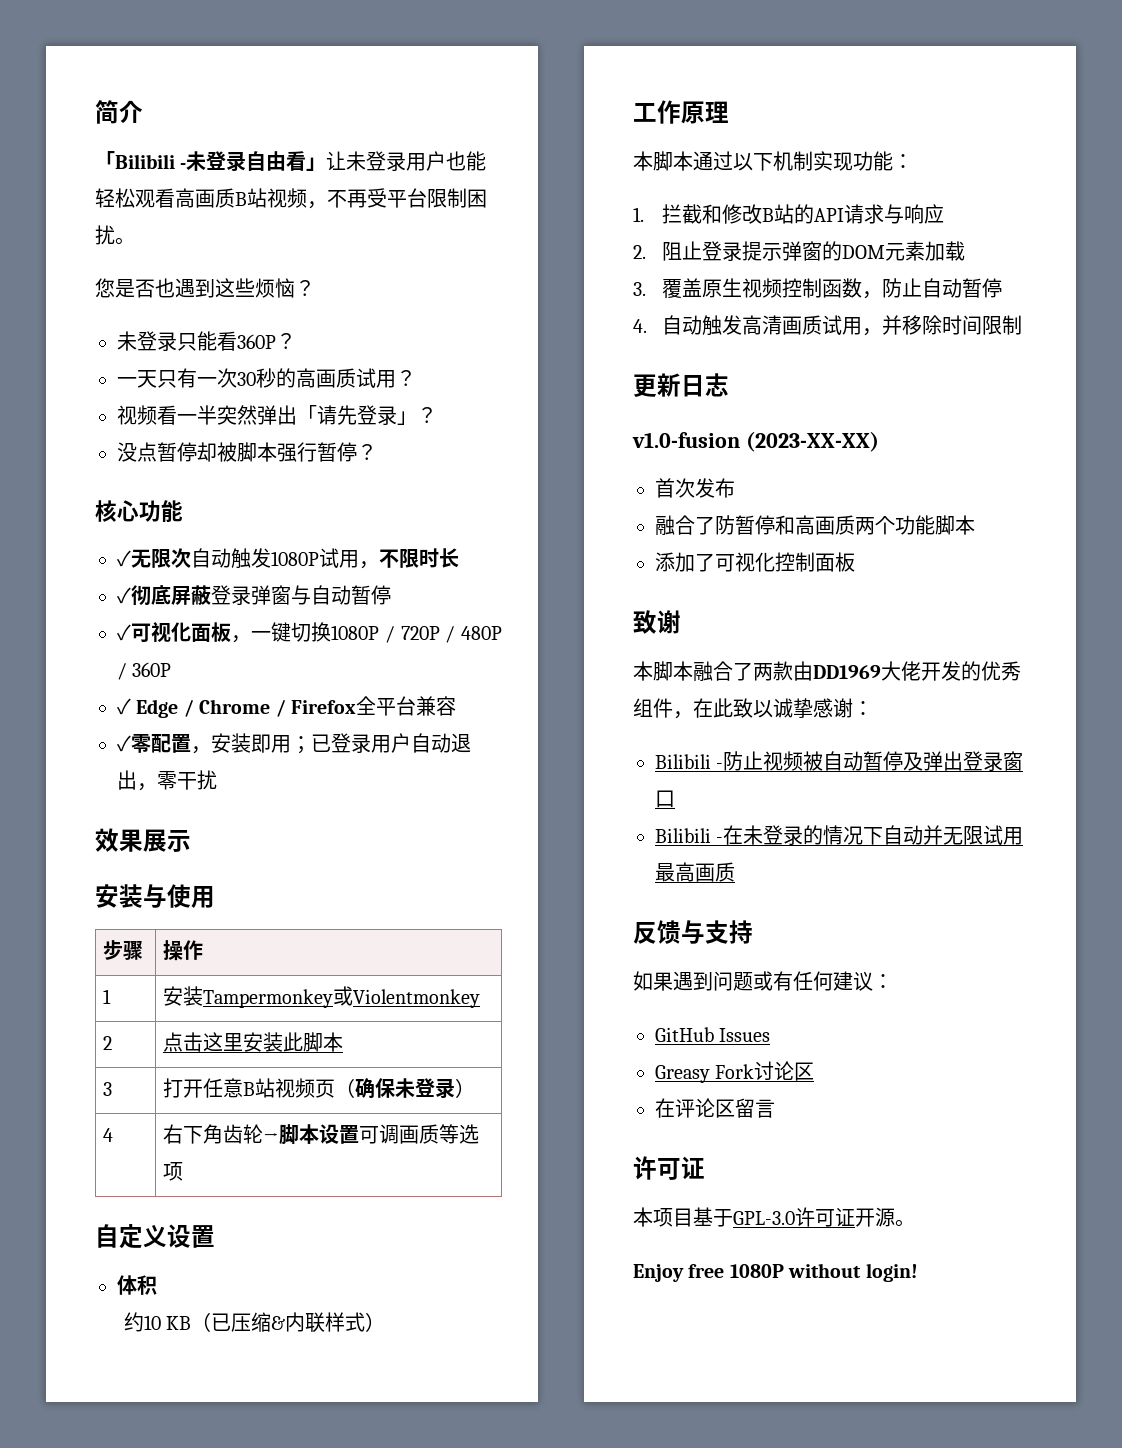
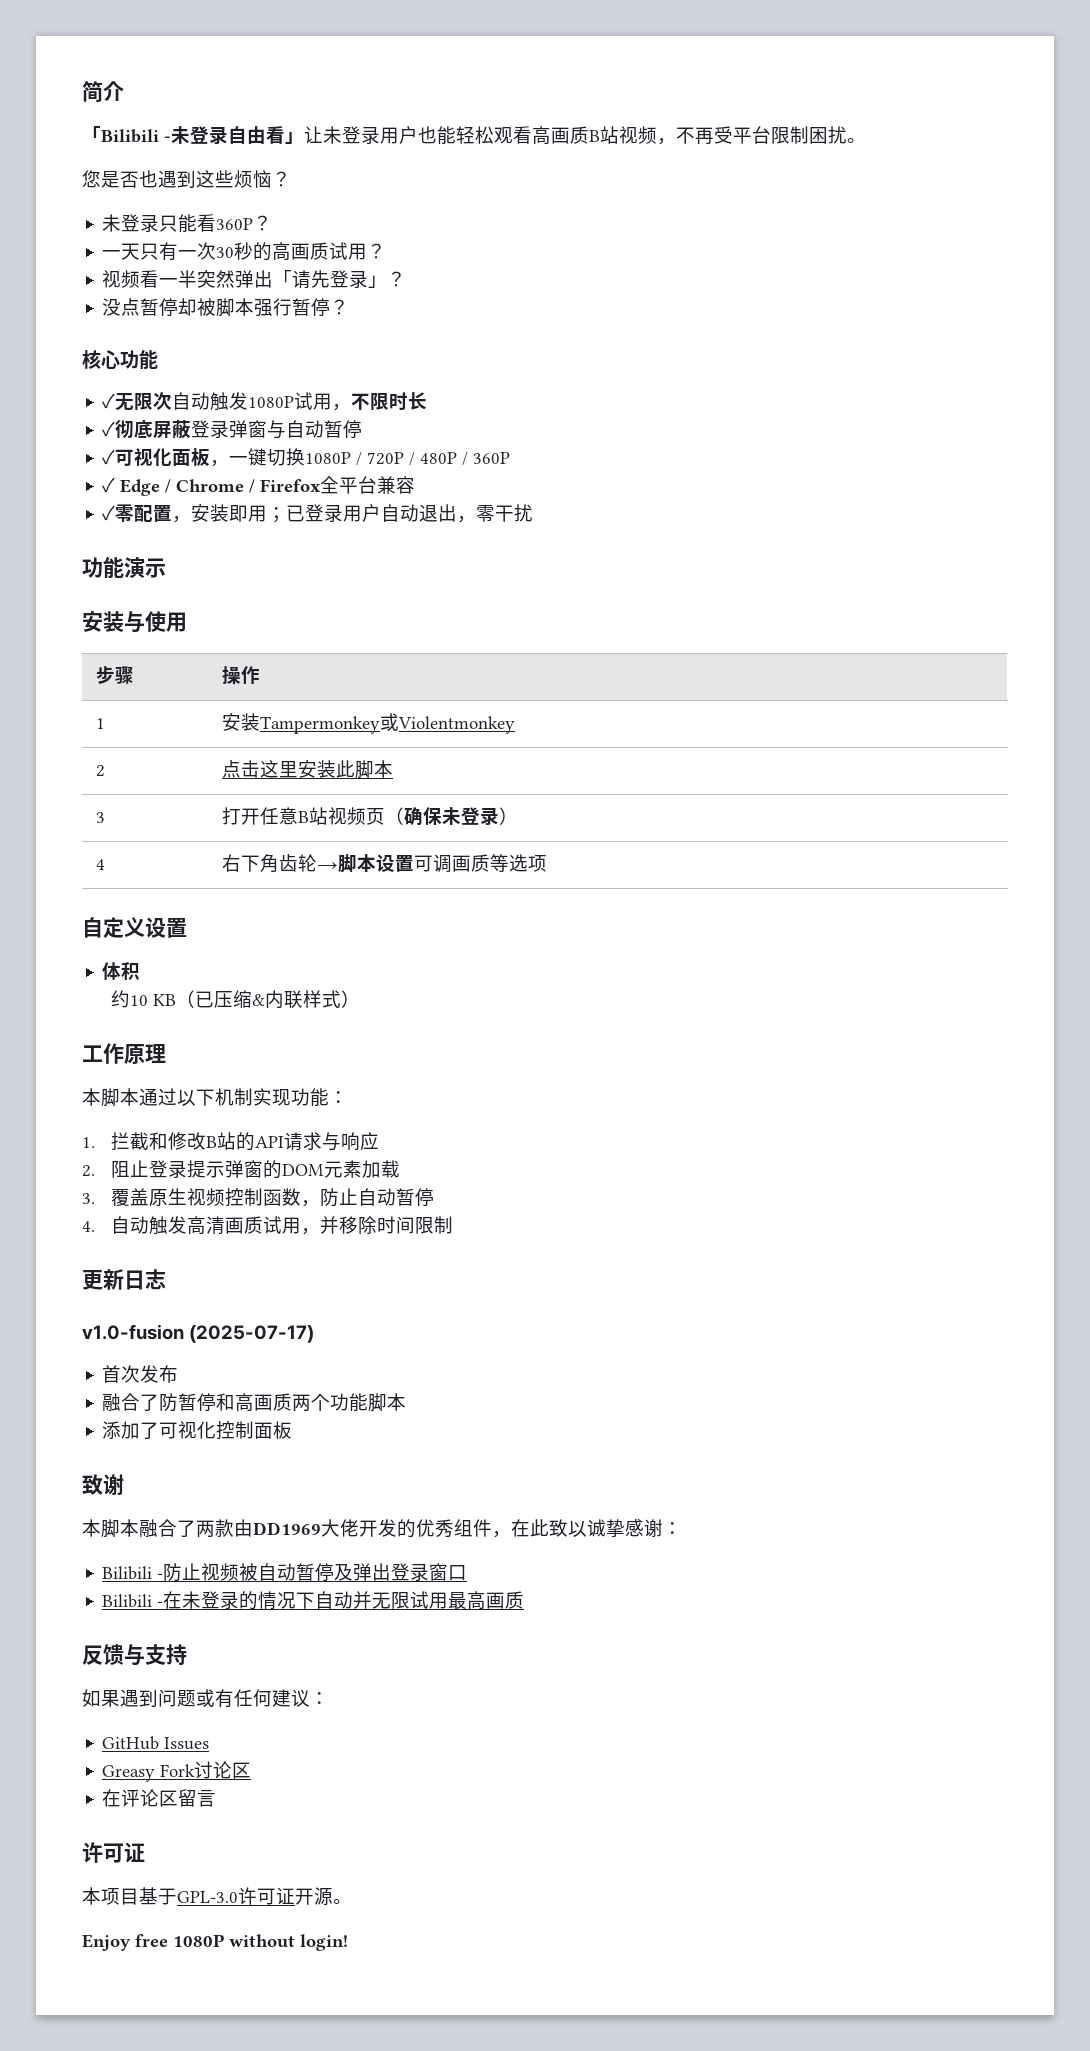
- 效果展示
+ 功能演示
- v1.0-fusion (2023-XX-XX)
+ v1.0-fusion (2025-07-17)

